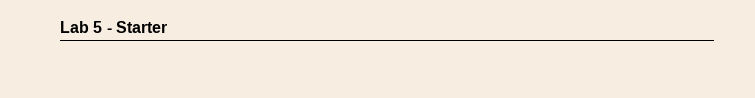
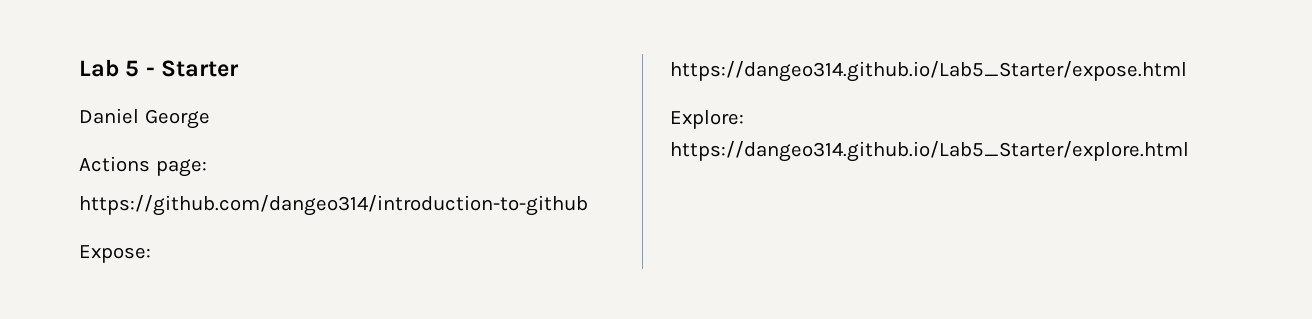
+ Daniel George
+ Actions page:
+ https://github.com/dangeo314/introduction-to-github
+ Expose: https://dangeo314.github.io/Lab5_Starter/expose.html
+ Explore: https://dangeo314.github.io/Lab5_Starter/explore.html

